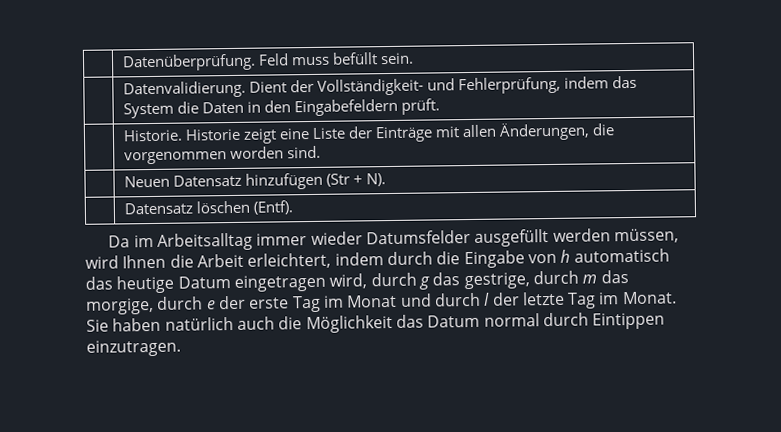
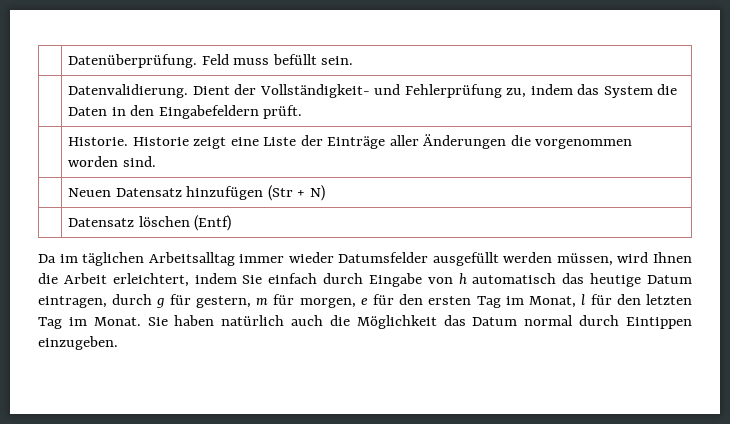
- | Datenvalidierung. Dient der Vollständigkeit- und Fehlerprüfung, indem das System die Daten in den Eingabefeldern prüft.
+ | Datenvalidierung. Dient der Vollständigkeit- und Fehlerprüfung zu, indem das System die Daten in den Eingabefeldern prüft.
- | Historie. Historie zeigt eine Liste der Einträge mit allen Änderungen, die vorgenommen worden sind.
+ | Historie. Historie zeigt eine Liste der Einträge aller Änderungen die vorgenommen worden sind.
- | Neuen Datensatz hinzufügen (Str + N).
+ | Neuen Datensatz hinzufügen (Str + N)
- | Datensatz löschen (Entf).
+ | Datensatz löschen (Entf)
- Da im Arbeitsalltag immer wieder Datumsfelder ausgefüllt werden müssen, wird Ihnen die Arbeit erleichtert, indem durch die Eingabe von h automatisch das heutige Datum eingetragen wird, durch g das gestrige, durch m das morgige, durch e der erste Tag im Monat und durch l der letzte Tag im Monat.
+ Da im täglichen Arbeitsalltag immer wieder Datumsfelder ausgefüllt werden müssen, wird Ihnen die Arbeit erleichtert, indem Sie einfach durch Eingabe von h automatisch das heutige Datum eintragen, durch g für gestern, m für morgen, e für den ersten Tag im Monat, l für den letzten Tag im Monat.
- Sie haben natürlich auch die Möglichkeit das Datum normal durch Eintippen einzutragen.
+ Sie haben natürlich auch die Möglichkeit das Datum normal durch Eintippen einzugeben.

